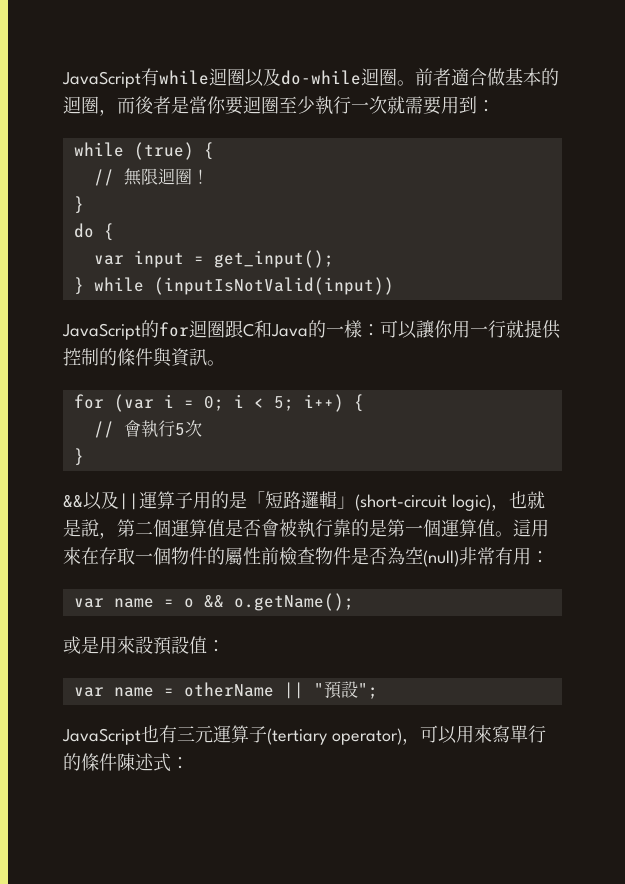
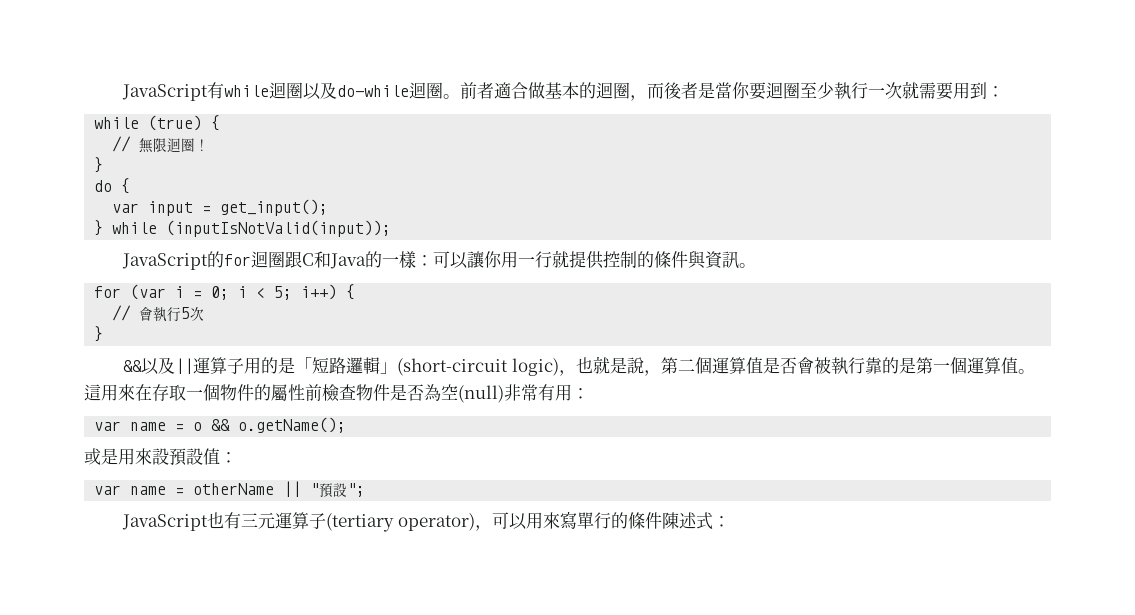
- } while (inputIsNotValid(input))
+ } while (inputIsNotValid(input));

